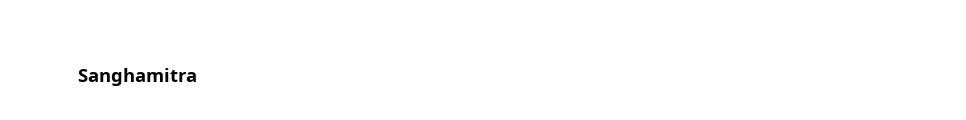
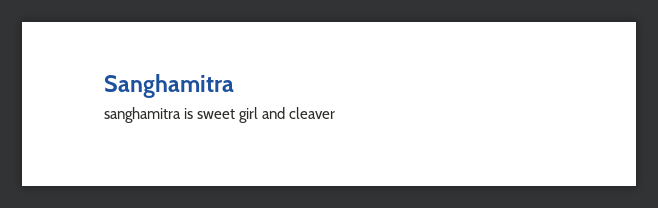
+ sanghamitra is sweet girl and cleaver

